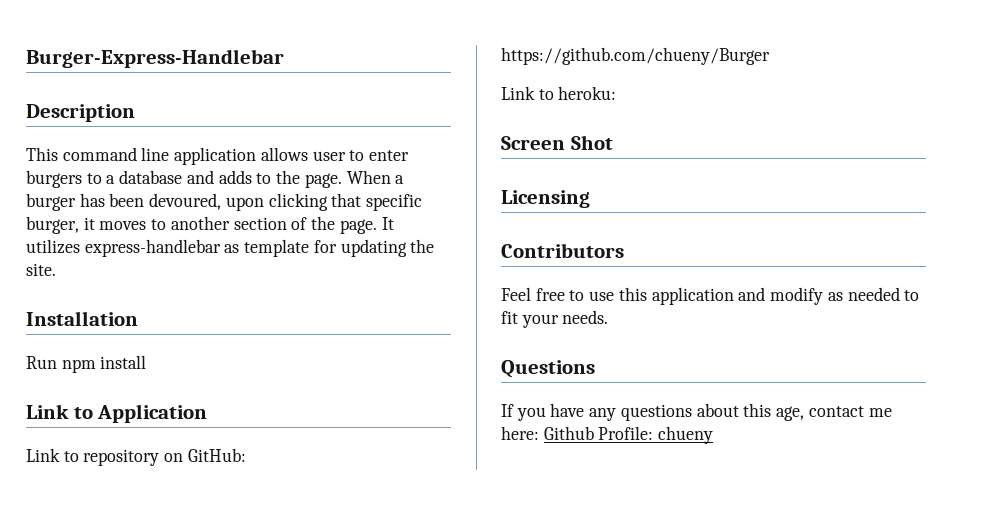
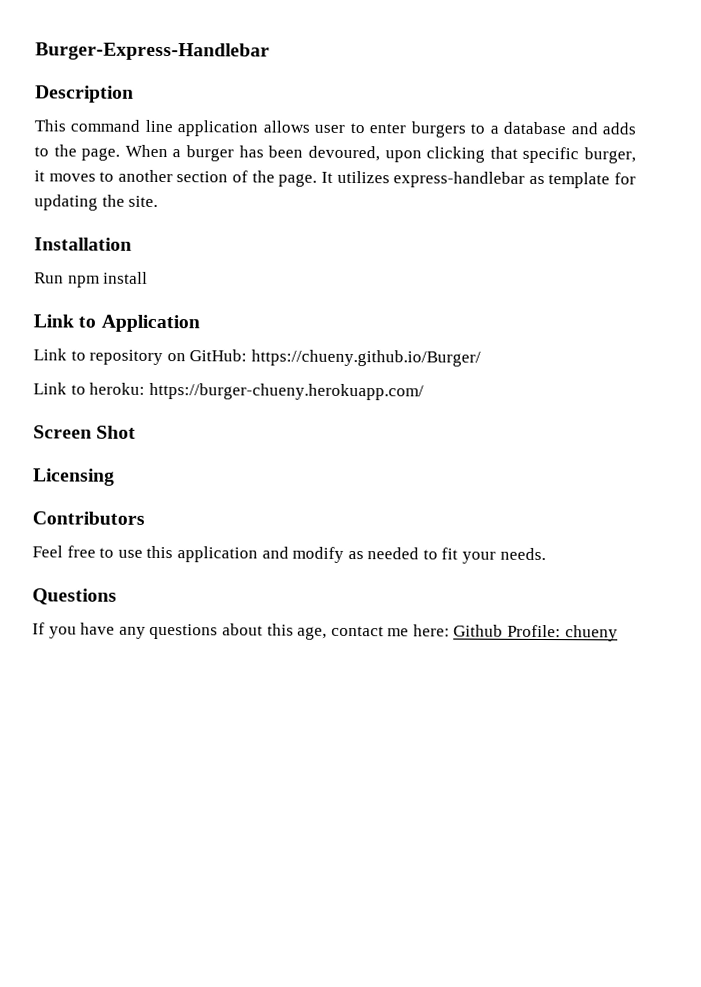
- Link to repository on GitHub: https://github.com/chueny/Burger
+ Link to repository on GitHub: https://chueny.github.io/Burger/
- Link to heroku:
+ Link to heroku: https://burger-chueny.herokuapp.com/

